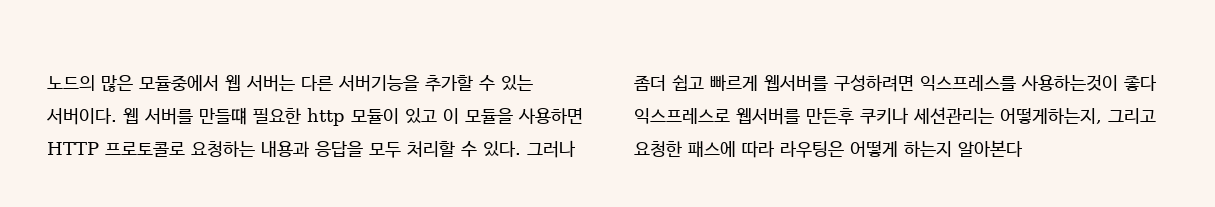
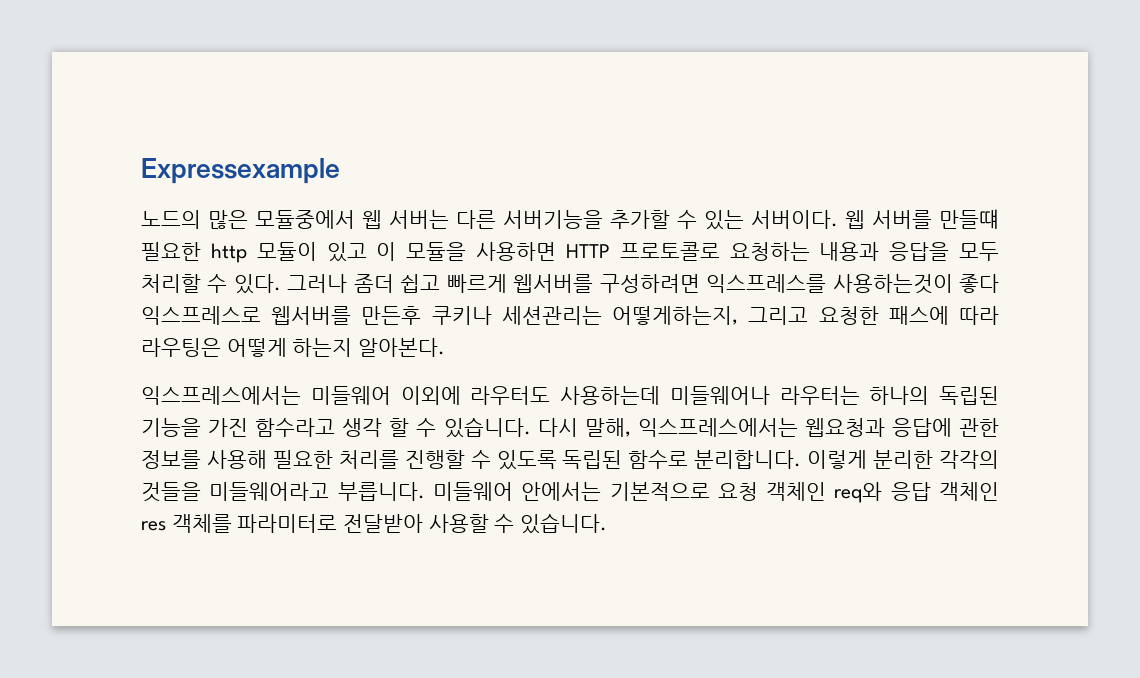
+ Expressexample
- 그러나 좀더 쉽고 빠르게 웹서버를 구성하려면 익스프레스를 사용하는것이 좋다 익스프레스로 웹서버를 만든후 쿠키나 세션관리는 어떻게하는지, 그리고 요청한 패스에 따라 라우팅은 어떻게 하는지 알아본다
+ 그러나 좀더 쉽고 빠르게 웹서버를 구성하려면 익스프레스를 사용하는것이 좋다 익스프레스로 웹서버를 만든후 쿠키나 세션관리는 어떻게하는지, 그리고 요청한 패스에 따라 라우팅은 어떻게 하는지 알아본다.
+ 익스프레스에서는 미들웨어 이외에 라우터도 사용하는데 미들웨어나 라우터는 하나의 독립된 기능을 가진 함수라고 생각 할 수 있습니다. 다시 말해, 익스프레스에서는 웹요청과 응답에 관한 정보를 사용해 필요한 처리를 진행할 수 있도록 독립된 함수로 분리합니다. 이렇게 분리한 각각의 것들을 미들웨어라고 부릅니다. 미들웨어 안에서는 기본적으로 요청 객체인 req와 응답 객체인 res 객체를 파라미터로 전달받아 사용할 수 있습니다.

